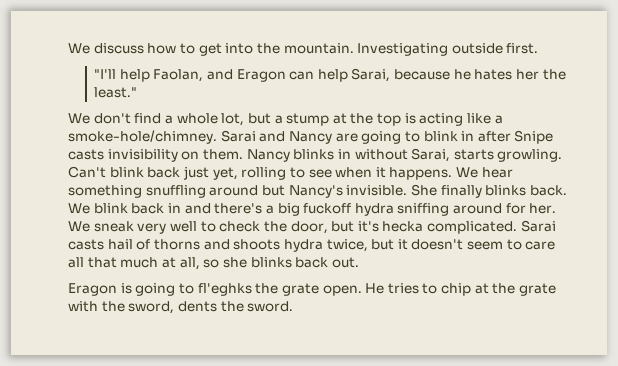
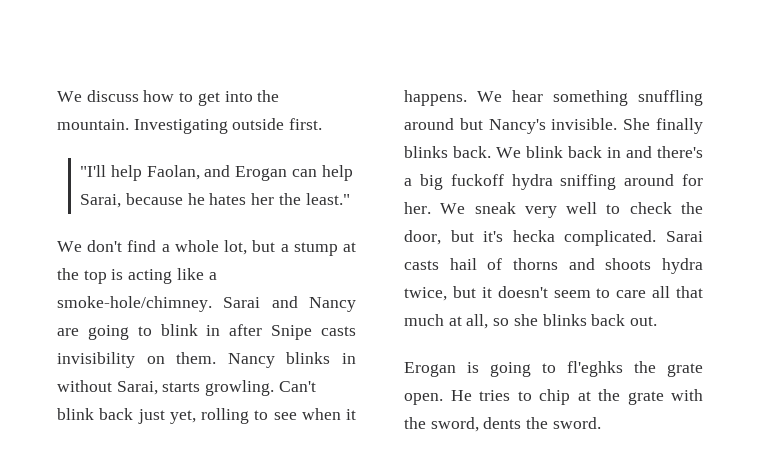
- "I'll help Faolan, and Eragon can help Sarai, because he hates her the least."
+ "I'll help Faolan, and Erogan can help Sarai, because he hates her the least."
- Eragon is going to fl'eghks the grate open.
+ Erogan is going to fl'eghks the grate open.

